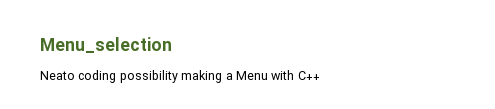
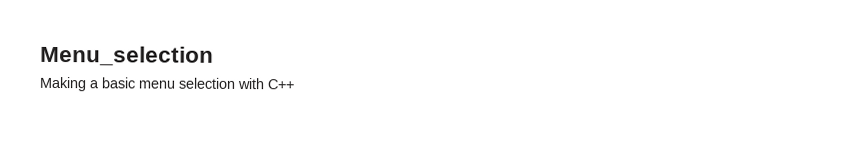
- Neato coding possibility making a Menu with C++
+ Making a basic menu selection with C++

